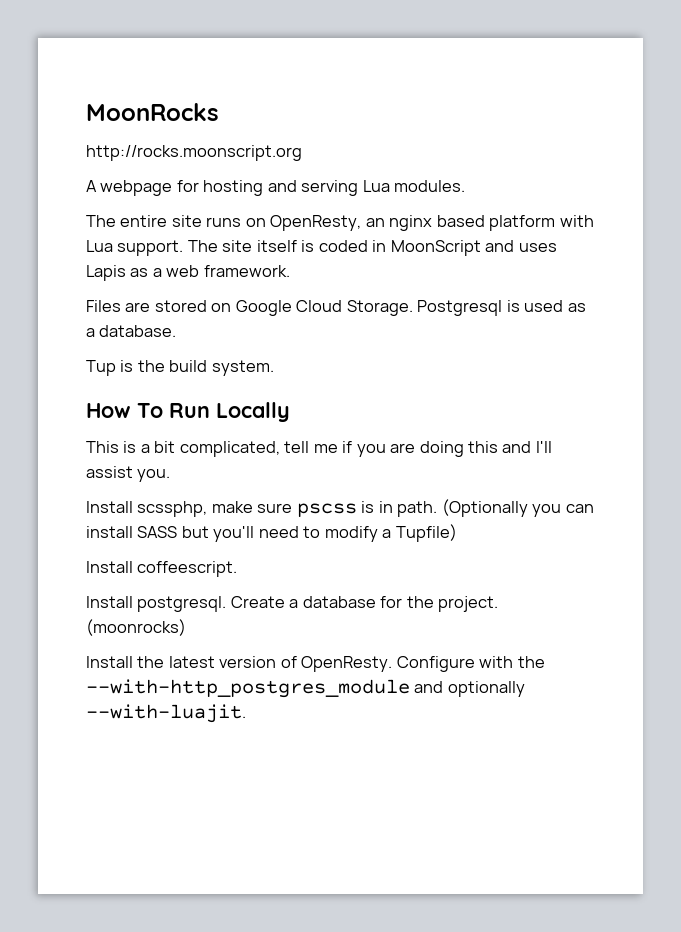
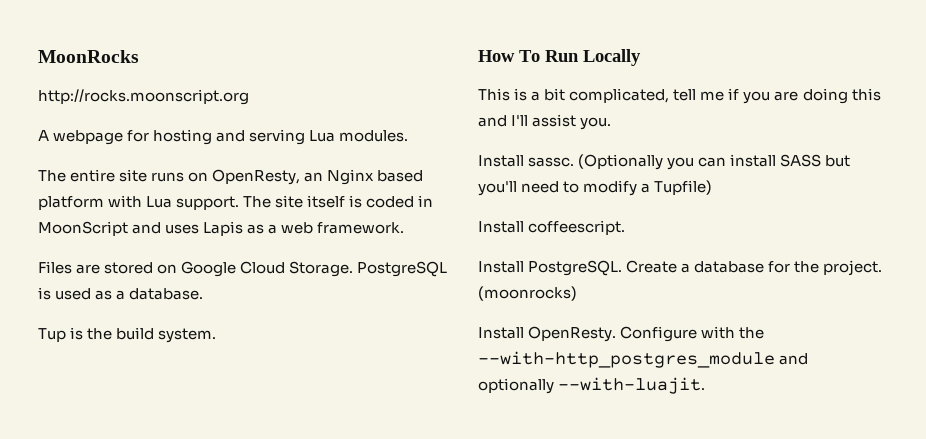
- The entire site runs on OpenResty, an nginx based platform with Lua support.
+ The entire site runs on OpenResty, an Nginx based platform with Lua support.
- Postgresql is used as a database.
+ PostgreSQL is used as a database.
- Install scssphp, make sure pscss is in path.
+ Install sassc.
- Install postgresql.
+ Install PostgreSQL.
- Install the latest version of OpenResty.
+ Install OpenResty.

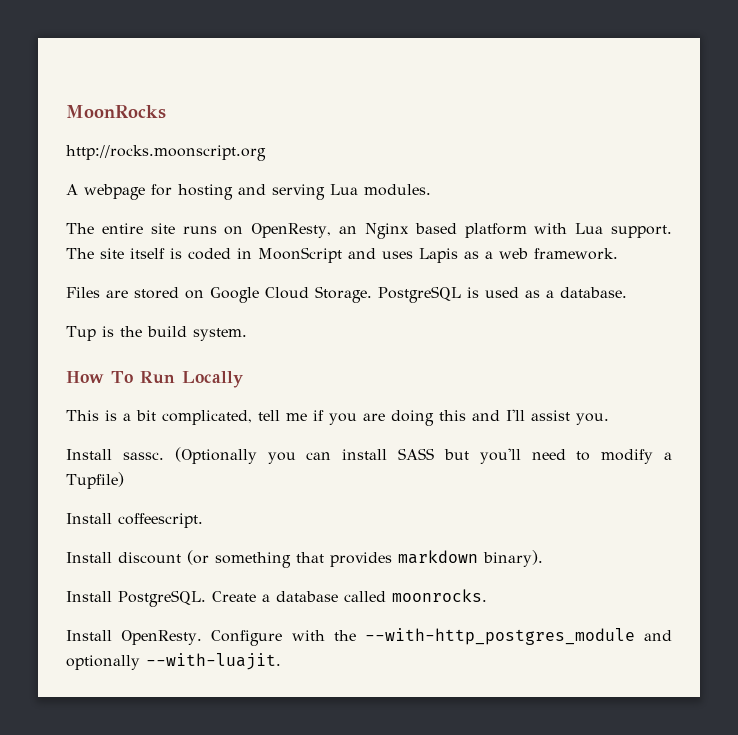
+ Install discount (or something that provides markdown binary).
- Create a database for the project. (moonrocks)
+ Create a database called moonrocks.

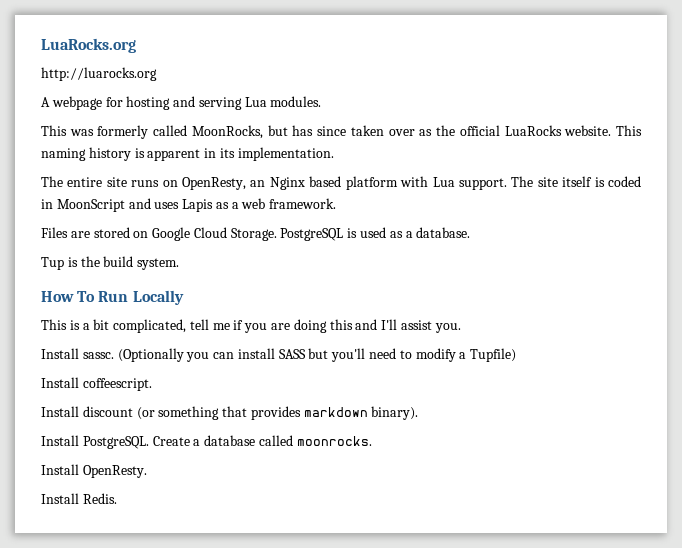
- MoonRocks
- http://rocks.moonscript.org
+ LuaRocks.org
+ http://luarocks.org
+ This was formerly called MoonRocks, but has since taken over as the official LuaRocks website. This naming history is apparent in its implementation.
- Install OpenResty. Configure with the --with-http_postgres_module and optionally --with-luajit.
+ Install OpenResty.
+ Install Redis.

